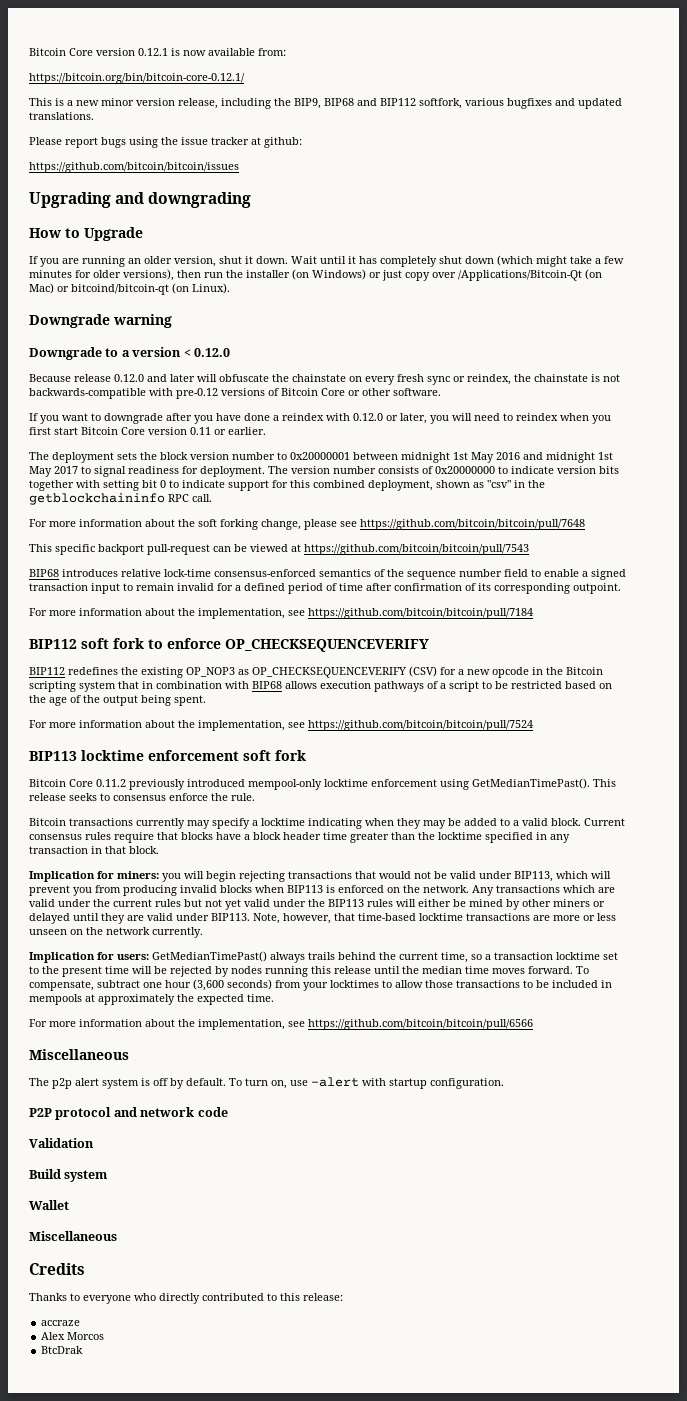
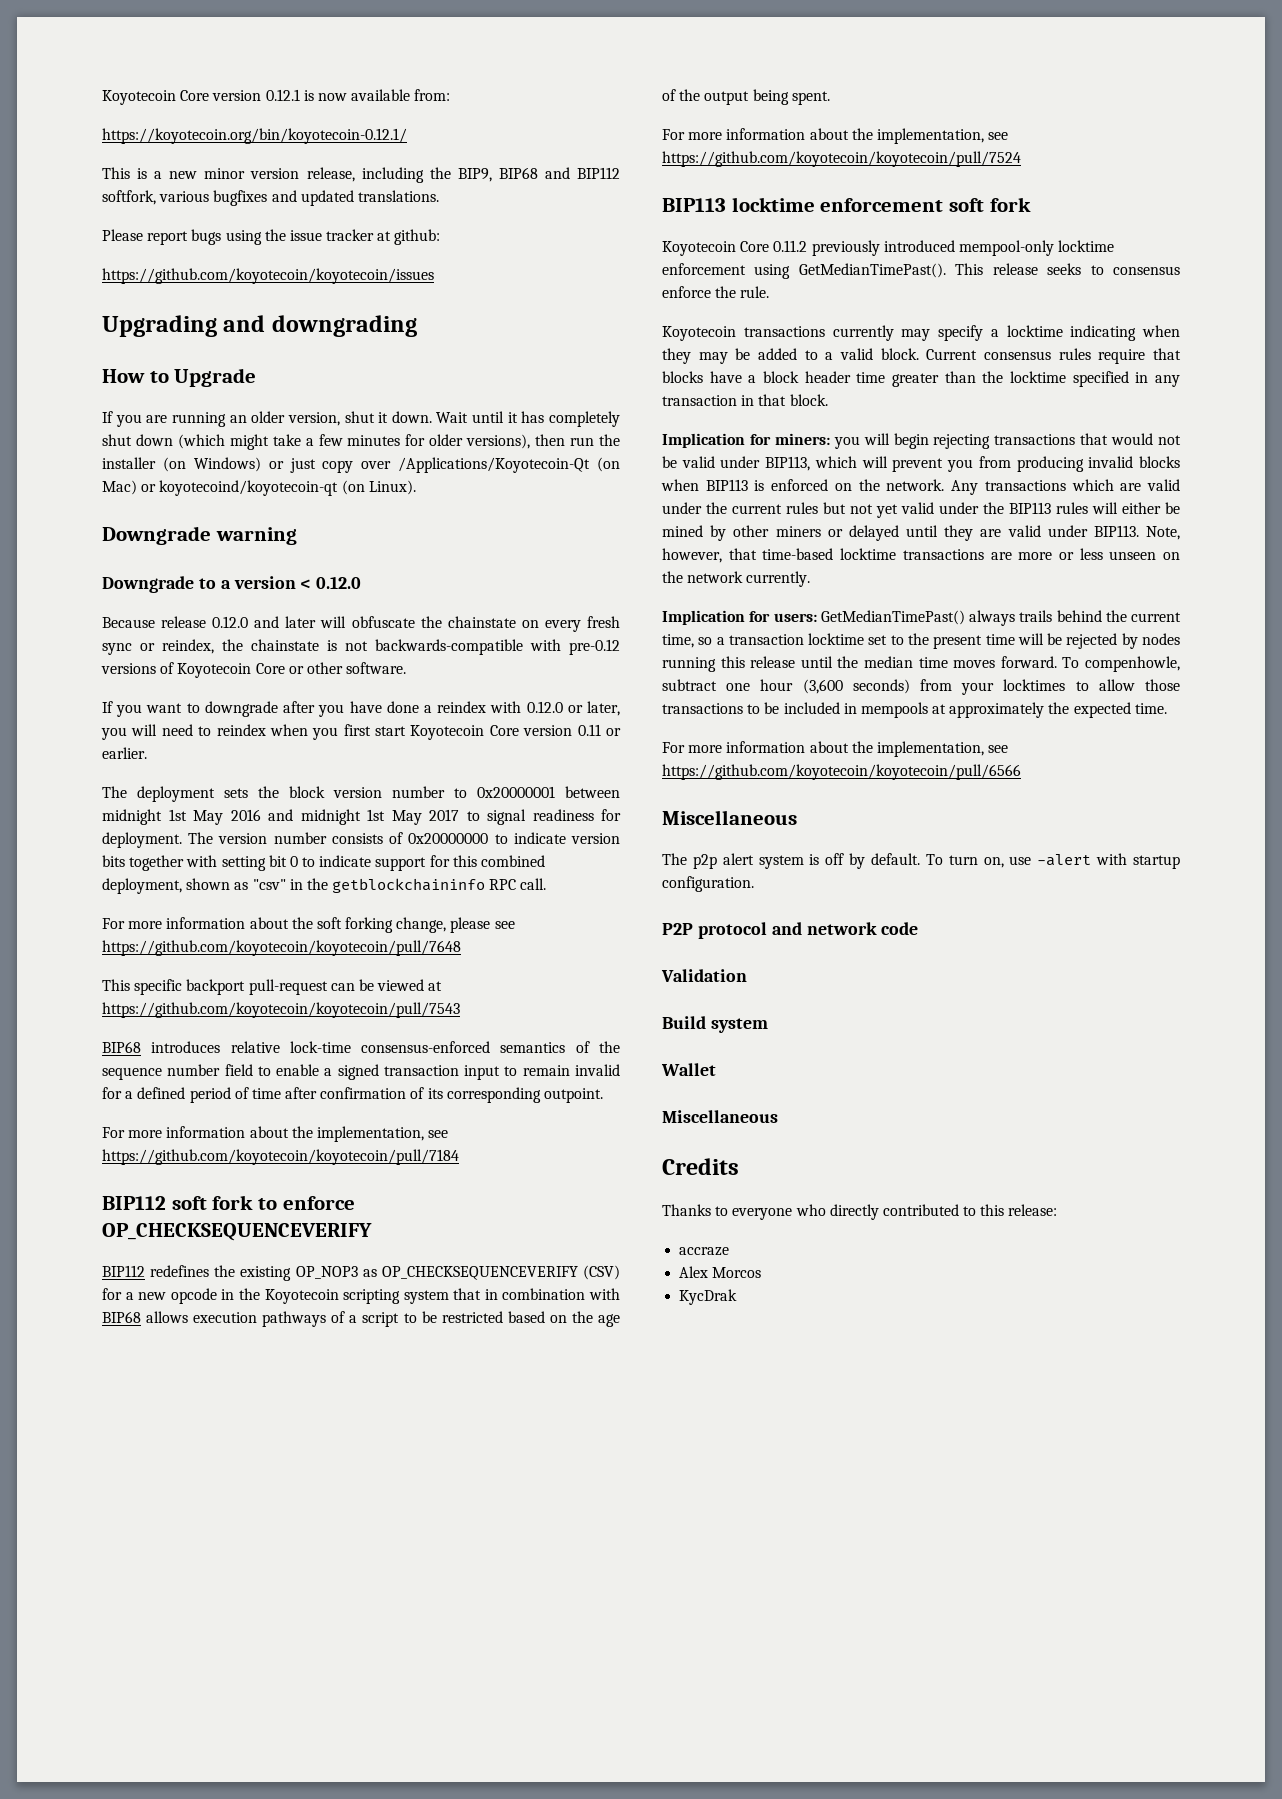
- Bitcoin Core version 0.12.1 is now available from:
+ Koyotecoin Core version 0.12.1 is now available from:
- https://bitcoin.org/bin/bitcoin-core-0.12.1/
+ https://koyotecoin.org/bin/koyotecoin-0.12.1/
- https://github.com/bitcoin/bitcoin/issues
+ https://github.com/koyotecoin/koyotecoin/issues
- Wait until it has completely shut down (which might take a few minutes for older versions), then run the installer (on Windows) or just copy over /Applications/Bitcoin-Qt (on Mac) or bitcoind/bitcoin-qt (on Linux).
+ Wait until it has completely shut down (which might take a few minutes for older versions), then run the installer (on Windows) or just copy over /Applications/Koyotecoin-Qt (on Mac) or koyotecoind/koyotecoin-qt (on Linux).
- Because release 0.12.0 and later will obfuscate the chainstate on every fresh sync or reindex, the chainstate is not backwards-compatible with pre-0.12 versions of Bitcoin Core or other software.
+ Because release 0.12.0 and later will obfuscate the chainstate on every fresh sync or reindex, the chainstate is not backwards-compatible with pre-0.12 versions of Koyotecoin Core or other software.
- If you want to downgrade after you have done a reindex with 0.12.0 or later, you will need to reindex when you first start Bitcoin Core version 0.11 or earlier.
+ If you want to downgrade after you have done a reindex with 0.12.0 or later, you will need to reindex when you first start Koyotecoin Core version 0.11 or earlier.
- For more information about the soft forking change, please see https://github.com/bitcoin/bitcoin/pull/7648
+ For more information about the soft forking change, please see https://github.com/koyotecoin/koyotecoin/pull/7648
- This specific backport pull-request can be viewed at https://github.com/bitcoin/bitcoin/pull/7543
+ This specific backport pull-request can be viewed at https://github.com/koyotecoin/koyotecoin/pull/7543
- For more information about the implementation, see https://github.com/bitcoin/bitcoin/pull/7184
+ For more information about the implementation, see https://github.com/koyotecoin/koyotecoin/pull/7184
- BIP112 redefines the existing OP_NOP3 as OP_CHECKSEQUENCEVERIFY (CSV) for a new opcode in the Bitcoin scripting system that in combination with BIP68 allows execution pathways of a script to be restricted based on the age of the output being spent.
+ BIP112 redefines the existing OP_NOP3 as OP_CHECKSEQUENCEVERIFY (CSV) for a new opcode in the Koyotecoin scripting system that in combination with BIP68 allows execution pathways of a script to be restricted based on the age of the output being spent.
- For more information about the implementation, see https://github.com/bitcoin/bitcoin/pull/7524
+ For more information about the implementation, see https://github.com/koyotecoin/koyotecoin/pull/7524
- Bitcoin Core 0.11.2 previously introduced mempool-only locktime enforcement using GetMedianTimePast().
+ Koyotecoin Core 0.11.2 previously introduced mempool-only locktime enforcement using GetMedianTimePast().
- Bitcoin transactions currently may specify a locktime indicating when they may be added to a valid block.
+ Koyotecoin transactions currently may specify a locktime indicating when they may be added to a valid block.
- To compensate, subtract one hour (3,600 seconds) from your locktimes to allow those transactions to be included in mempools at approximately the expected time.
+ To compenhowle, subtract one hour (3,600 seconds) from your locktimes to allow those transactions to be included in mempools at approximately the expected time.
- For more information about the implementation, see https://github.com/bitcoin/bitcoin/pull/6566
+ For more information about the implementation, see https://github.com/koyotecoin/koyotecoin/pull/6566
- BtcDrak
+ KycDrak

